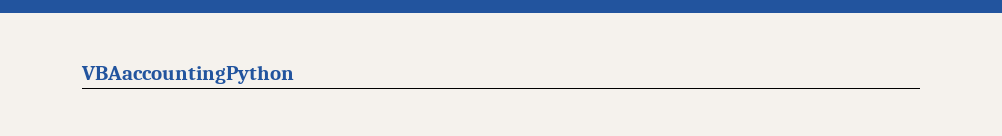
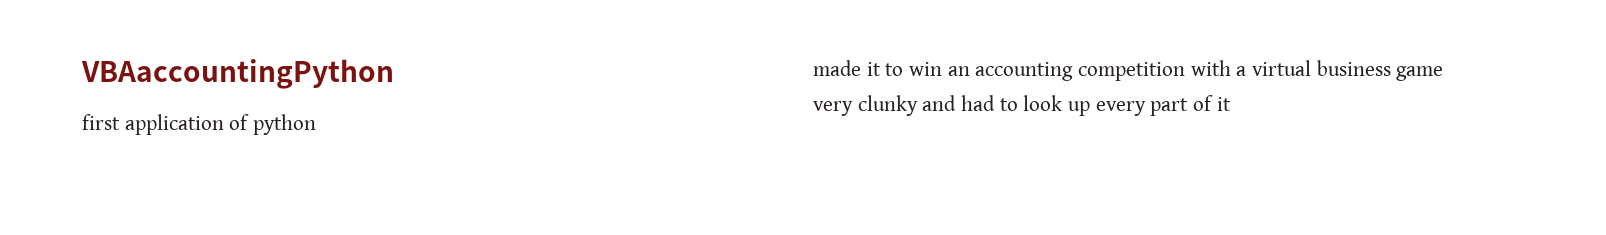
+ first application of python
+ made it to win an accounting competition with a virtual business game
+ very clunky and had to look up every part of it

